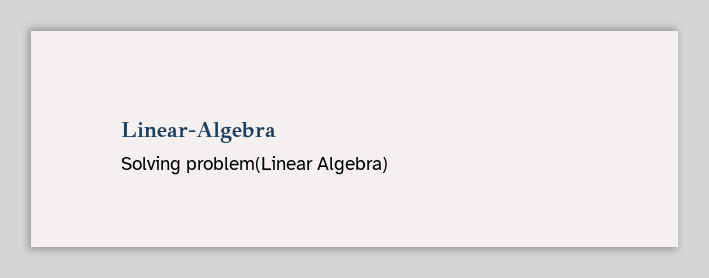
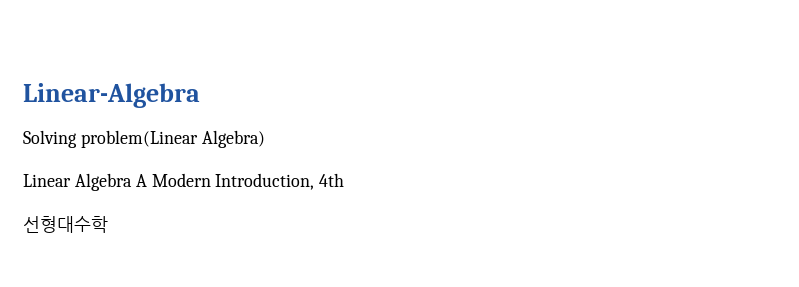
+ Linear Algebra A Modern Introduction, 4th
+ 선형대수학

